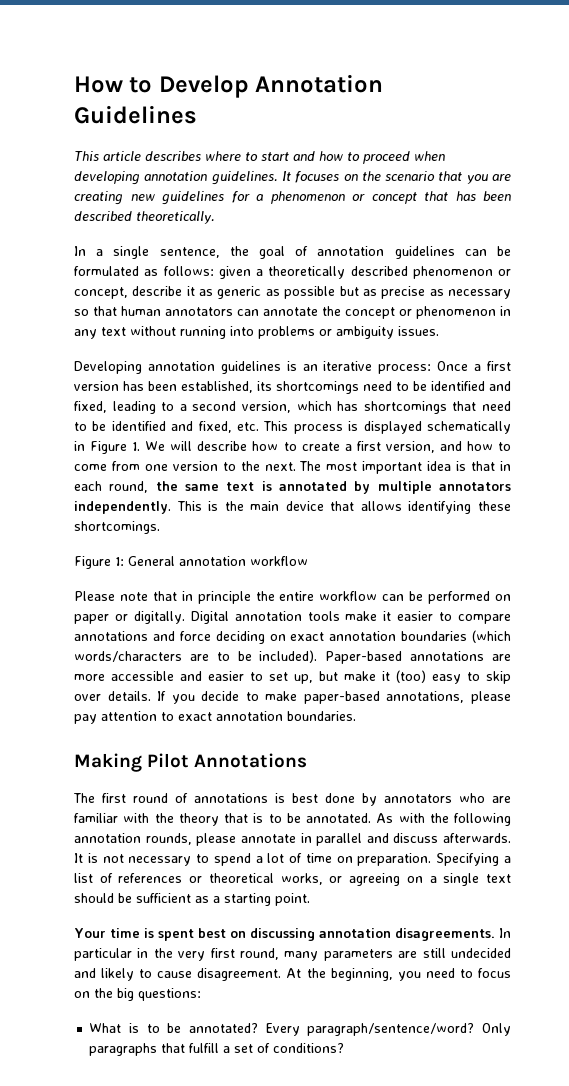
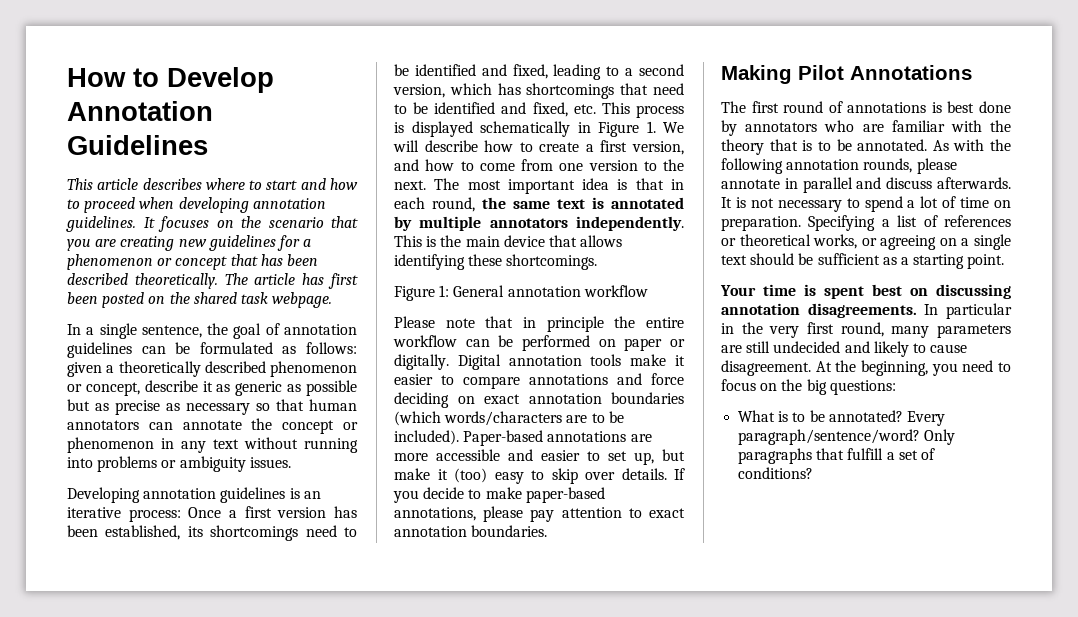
+ The article has first been posted on the shared task webpage.

